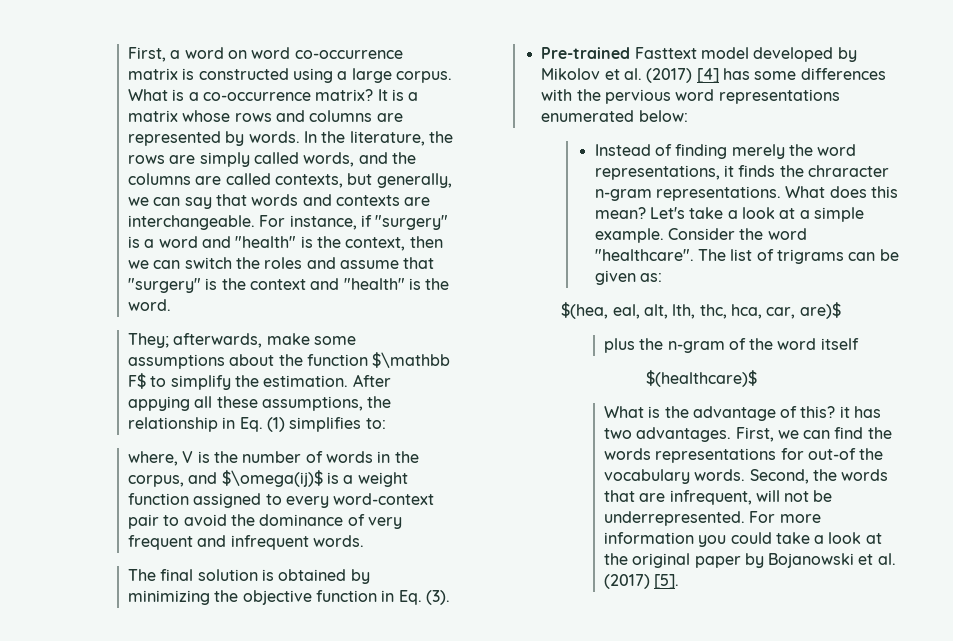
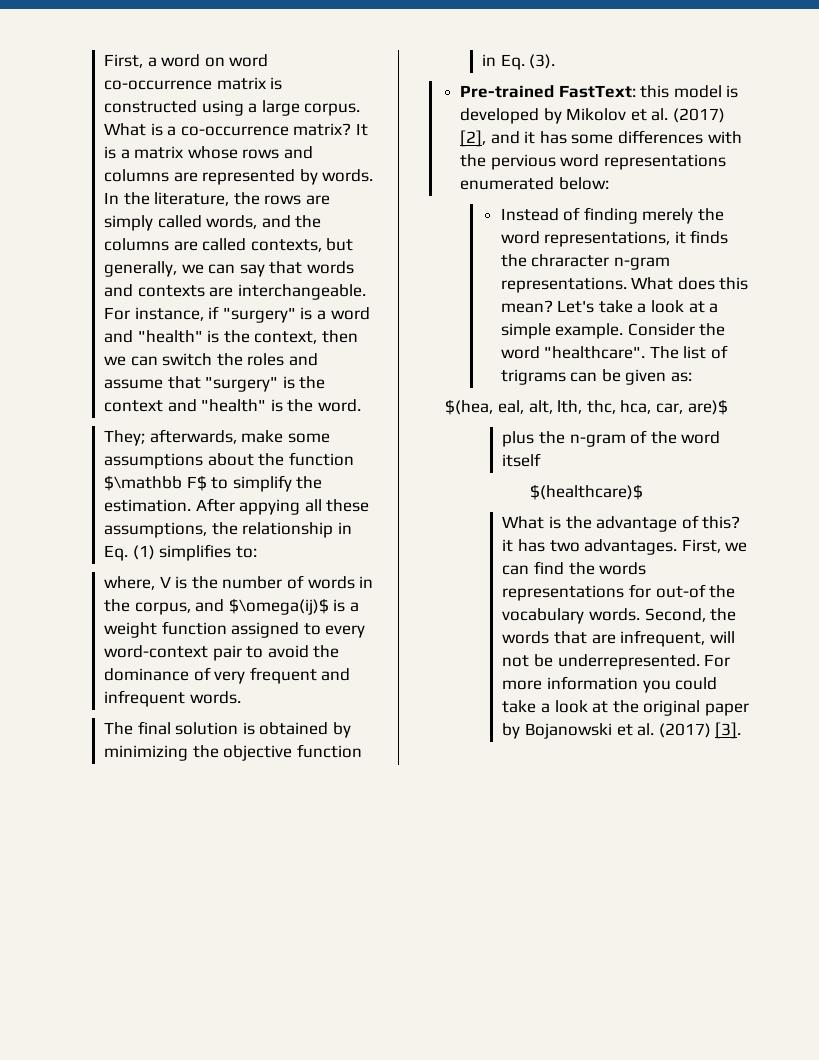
- Pre-trained Fasttext model developed by Mikolov et al. (2017) [4] has some differences with the pervious word representations enumerated below:
+ Pre-trained FastText: this model is developed by Mikolov et al. (2017) [2], and it has some differences with the pervious word representations enumerated below:
- For more information you could take a look at the original paper by Bojanowski et al. (2017) [5].
+ For more information you could take a look at the original paper by Bojanowski et al. (2017) [3].

